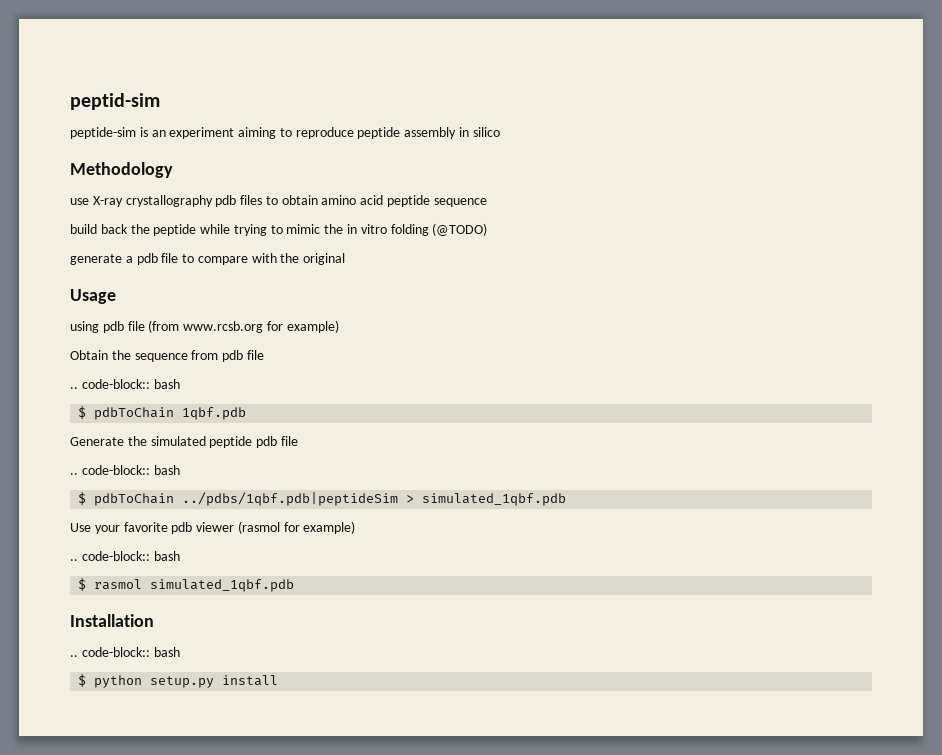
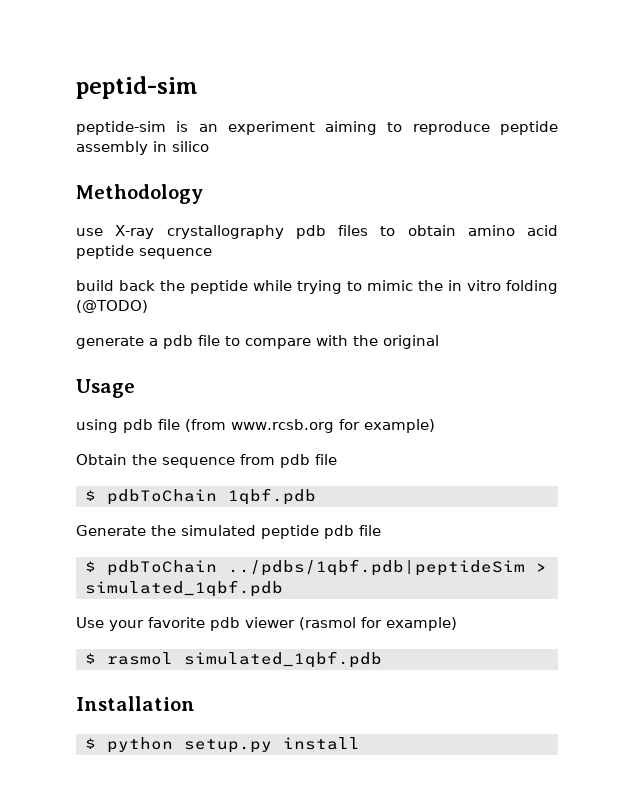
  Obtain the sequence from pdb file
- .. code-block:: bash
  Generate the simulated peptide pdb file
- .. code-block:: bash
  Use your favorite pdb viewer (rasmol for example)
- .. code-block:: bash
  Installation
- .. code-block:: bash

